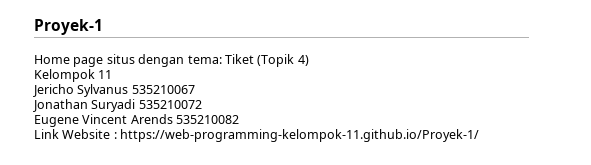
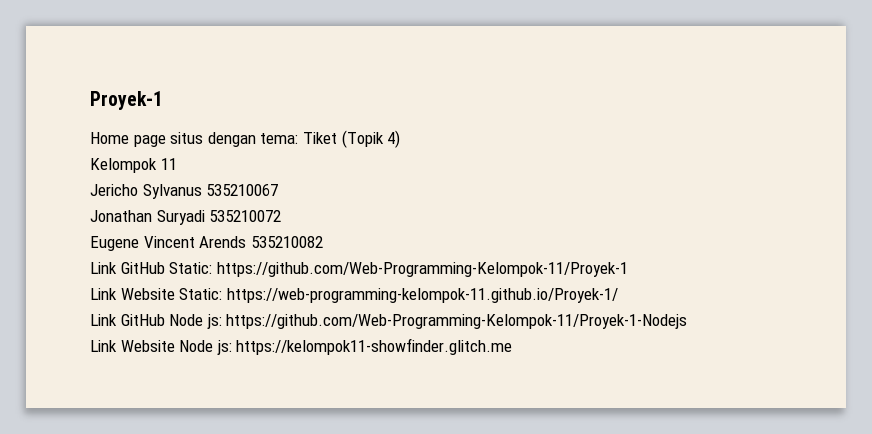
- Link Website : https://web-programming-kelompok-11.github.io/Proyek-1/
+ Link GitHub Static: https://github.com/Web-Programming-Kelompok-11/Proyek-1
+ Link Website Static: https://web-programming-kelompok-11.github.io/Proyek-1/
+ Link GitHub Node js: https://github.com/Web-Programming-Kelompok-11/Proyek-1-Nodejs
+ Link Website Node js: https://kelompok11-showfinder.glitch.me

